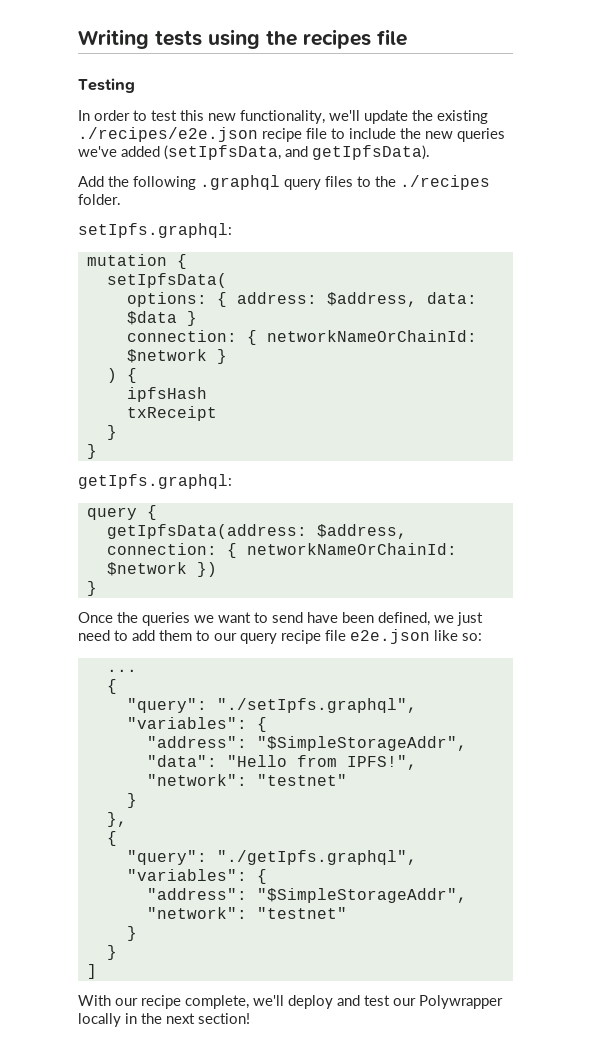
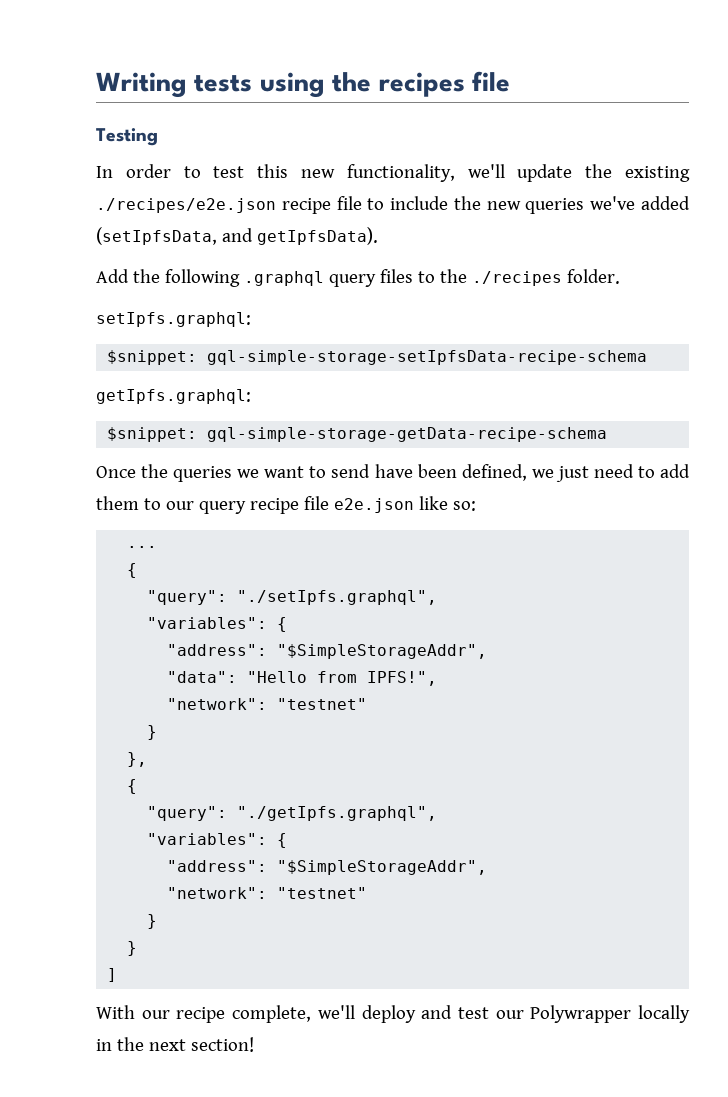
- mutation {
- setIpfsData(
- options: { address: $address, data: $data }
- connection: { networkNameOrChainId: $network }
- ) {
- ipfsHash
- txReceipt
- }
- }
+ $snippet: gql-simple-storage-setIpfsData-recipe-schema
  getIpfs.graphql:
- query {
- getIpfsData(address: $address, connection: { networkNameOrChainId: $network })
- }
+ $snippet: gql-simple-storage-getData-recipe-schema

